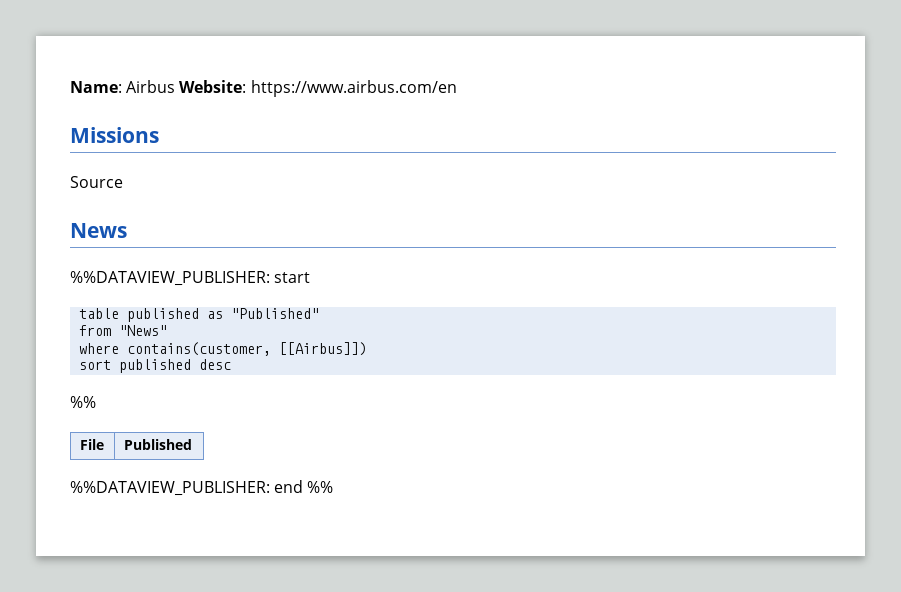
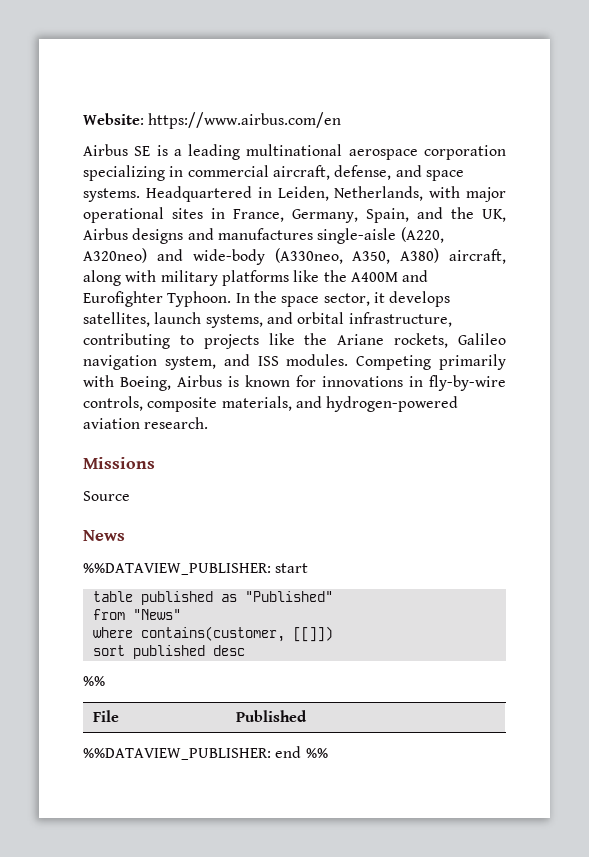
- Name: Airbus Website: https://www.airbus.com/en
+ Website: https://www.airbus.com/en
+ Airbus SE is a leading multinational aerospace corporation specializing in commercial aircraft, defense, and space systems. Headquartered in Leiden, Netherlands, with major operational sites in France, Germany, Spain, and the UK, Airbus designs and manufactures single-aisle (A220, A320neo) and wide-body (A330neo, A350, A380) aircraft, along with military platforms like the A400M and Eurofighter Typhoon. In the space sector, it develops satellites, launch systems, and orbital infrastructure, contributing to projects like the Ariane rockets, Galileo navigation system, and ISS modules. Competing primarily with Boeing, Airbus is known for innovations in fly-by-wire controls, composite materials, and hydrogen-powered aviation research.
- where contains(customer, [[Airbus]])
+ where contains(customer, [[]])

